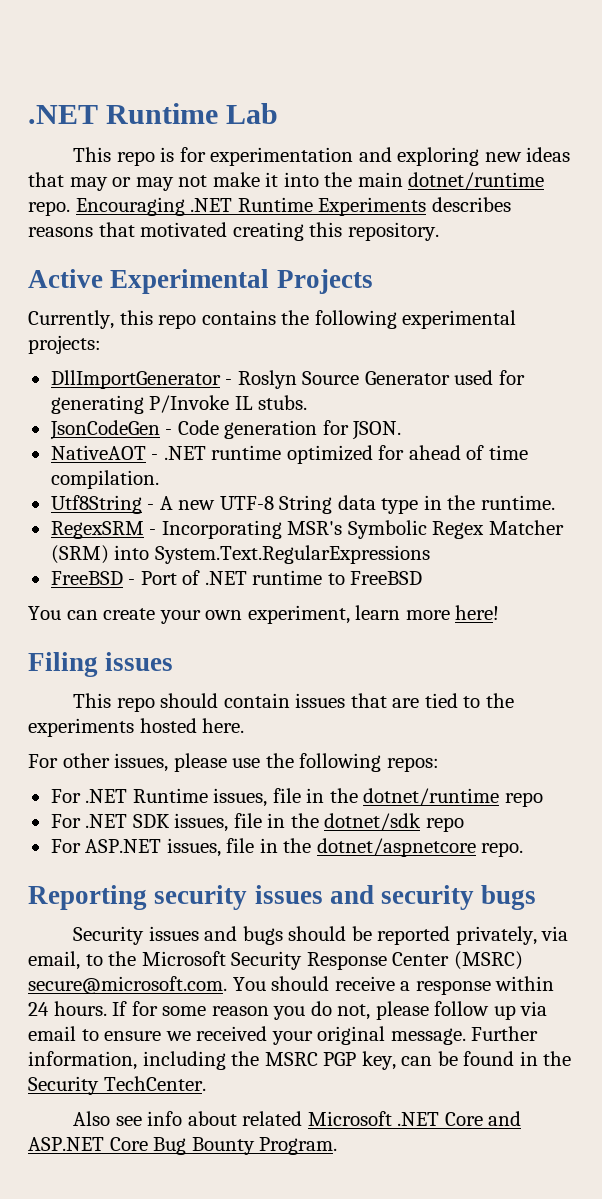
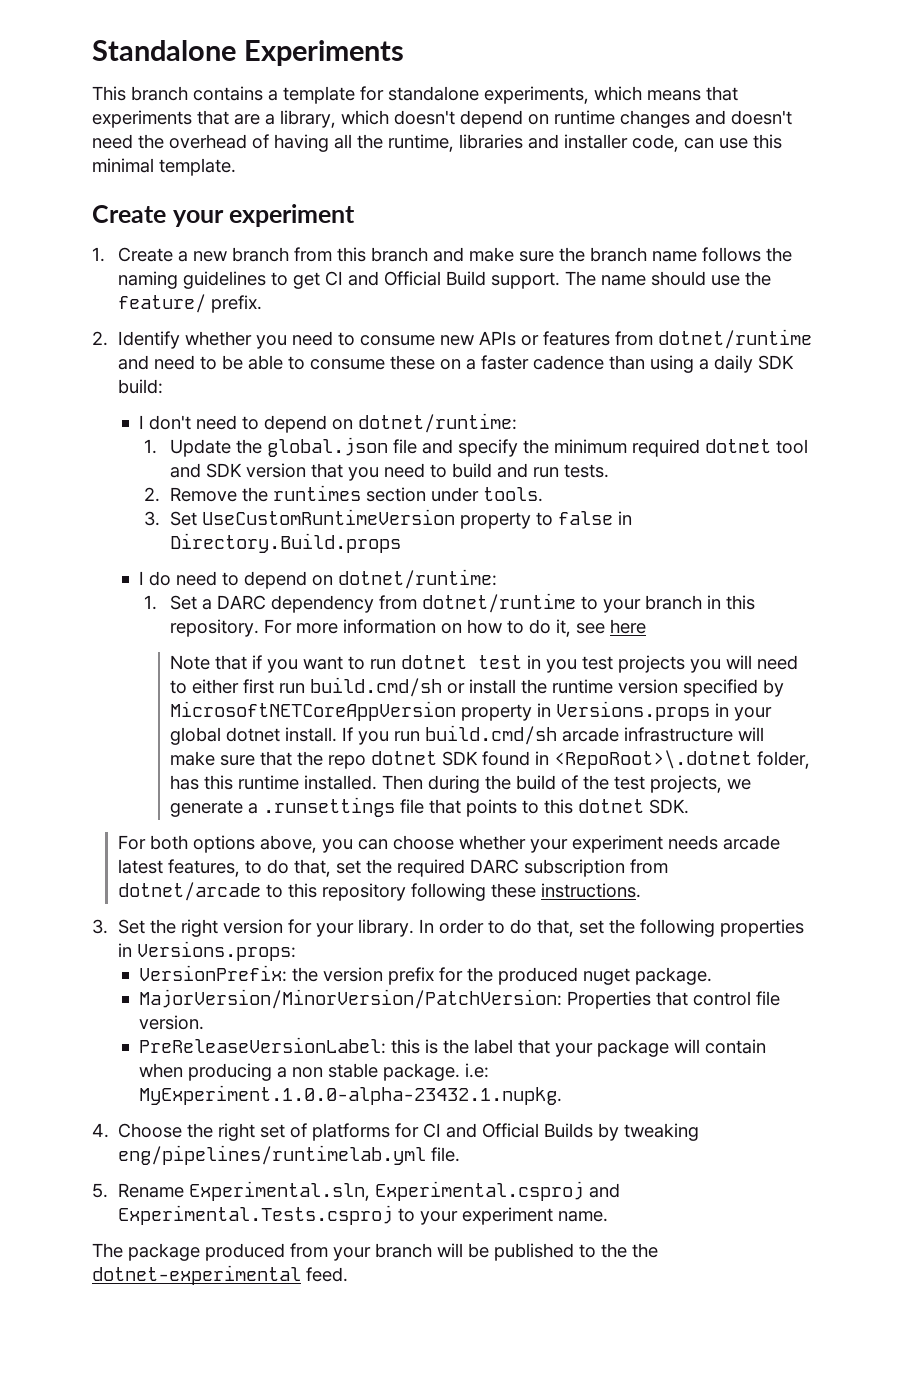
- .NET Runtime Lab
- This repo is for experimentation and exploring new ideas that may or may not make it into the main dotnet/runtime repo. Encouraging .NET Runtime Experiments describes reasons that motivated creating this repository.
- Active Experimental Projects
- Currently, this repo contains the following experimental projects:
- DllImportGenerator - Roslyn Source Generator used for generating P/Invoke IL stubs.
- JsonCodeGen - Code generation for JSON.
- NativeAOT - .NET runtime optimized for ahead of time compilation.
- Utf8String - A new UTF-8 String data type in the runtime.
- RegexSRM - Incorporating MSR's Symbolic Regex Matcher (SRM) into System.Text.RegularExpressions
- FreeBSD - Port of .NET runtime to FreeBSD
- You can create your own experiment, learn more here!
- Filing issues
- This repo should contain issues that are tied to the experiments hosted here.
- For other issues, please use the following repos:
- For .NET Runtime issues, file in the dotnet/runtime repo
- For .NET SDK issues, file in the dotnet/sdk repo
- For ASP.NET issues, file in the dotnet/aspnetcore repo.
- Reporting security issues and security bugs
- Security issues and bugs should be reported privately, via email, to the Microsoft Security Response Center (MSRC) secure@microsoft.com. You should receive a response within 24 hours. If for some reason you do not, please follow up via email to ensure we received your original message. Further information, including the MSRC PGP key, can be found in the Security TechCenter.
- Also see info about related Microsoft .NET Core and ASP.NET Core Bug Bounty Program.
+ Standalone Experiments
+ This branch contains a template for standalone experiments, which means that experiments that are a library, which doesn't depend on runtime changes and doesn't need the overhead of having all the runtime, libraries and installer code, can use this minimal template.
+ Create your experiment
+ 1. Create a new branch from this branch and make sure the branch name follows the naming guidelines to get CI and Official Build support. The name should use the feature/ prefix.
+ 2. Identify whether you need to consume new APIs or features from dotnet/runtime and need to be able to consume these on a faster cadence than using a daily SDK build:
+ I don't need to depend on dotnet/runtime:
+ 1. Update the global.json file and specify the minimum required dotnet tool and SDK version that you need to build and run tests.
+ 2. Remove the runtimes section under tools.
+ 3. Set UseCustomRuntimeVersion property to false in Directory.Build.props
+ I do need to depend on dotnet/runtime:
+ 1. Set a DARC dependency from dotnet/runtime to your branch in this repository. For more information on how to do it, see here
+ Note that if you want to run dotnet test in you test projects you will need to either first run build.cmd/sh or install the runtime version specified by MicrosoftNETCoreAppVersion property in Versions.props in your global dotnet install. If you run build.cmd/sh arcade infrastructure will make sure that the repo dotnet SDK found in <RepoRoot>\.dotnet folder, has this runtime installed. Then during the build of the test projects, we generate a .runsettings file that points to this dotnet SDK.
+ For both options above, you can choose whether your experiment needs arcade latest features, to do that, set the required DARC subscription from dotnet/arcade to this repository following these instructions.
+ 3. Set the right version for your library. In order to do that, set the following properties in Versions.props:
+ VersionPrefix: the version prefix for the produced nuget package.
+ MajorVersion/MinorVersion/PatchVersion: Properties that control file version.
+ PreReleaseVersionLabel: this is the label that your package will contain when producing a non stable package. i.e: MyExperiment.1.0.0-alpha-23432.1.nupkg.
+ 4. Choose the right set of platforms for CI and Official Builds by tweaking eng/pipelines/runtimelab.yml file.
+ 5. Rename Experimental.sln, Experimental.csproj and Experimental.Tests.csproj to your experiment name.
+ The package produced from your branch will be published to the the dotnet-experimental feed.

